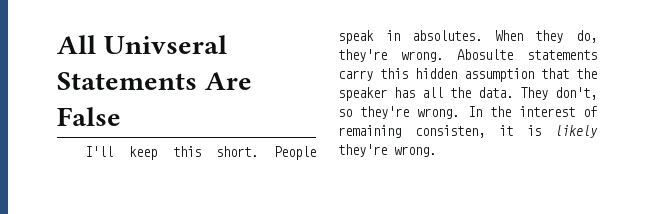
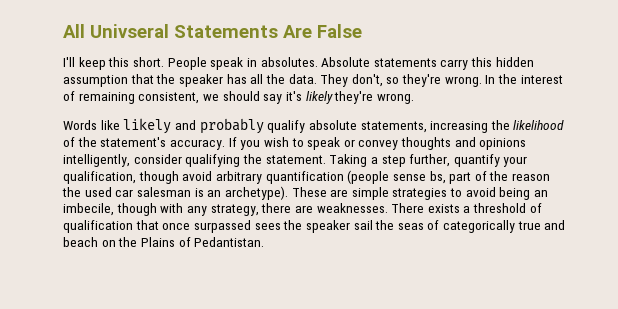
- When they do, they're wrong. Abosulte statements carry this hidden assumption that the speaker has all the data.
+ Absolute statements carry this hidden assumption that the speaker has all the data.
- In the interest of remaining consisten, it is likely they're wrong.
+ In the interest of remaining consistent, we should say it's likely they're wrong.
+ Words like likely and probably qualify absolute statements, increasing the likelihood of the statement's accuracy. If you wish to speak or convey thoughts and opinions intelligently, consider qualifying the statement. Taking a step further, quantify your qualification, though avoid arbitrary quantification (people sense bs, part of the reason the used car salesman is an archetype). These are simple strategies to avoid being an imbecile, though with any strategy, there are weaknesses. There exists a threshold of qualification that once surpassed sees the speaker sail the seas of categorically true and beach on the Plains of Pedantistan.

